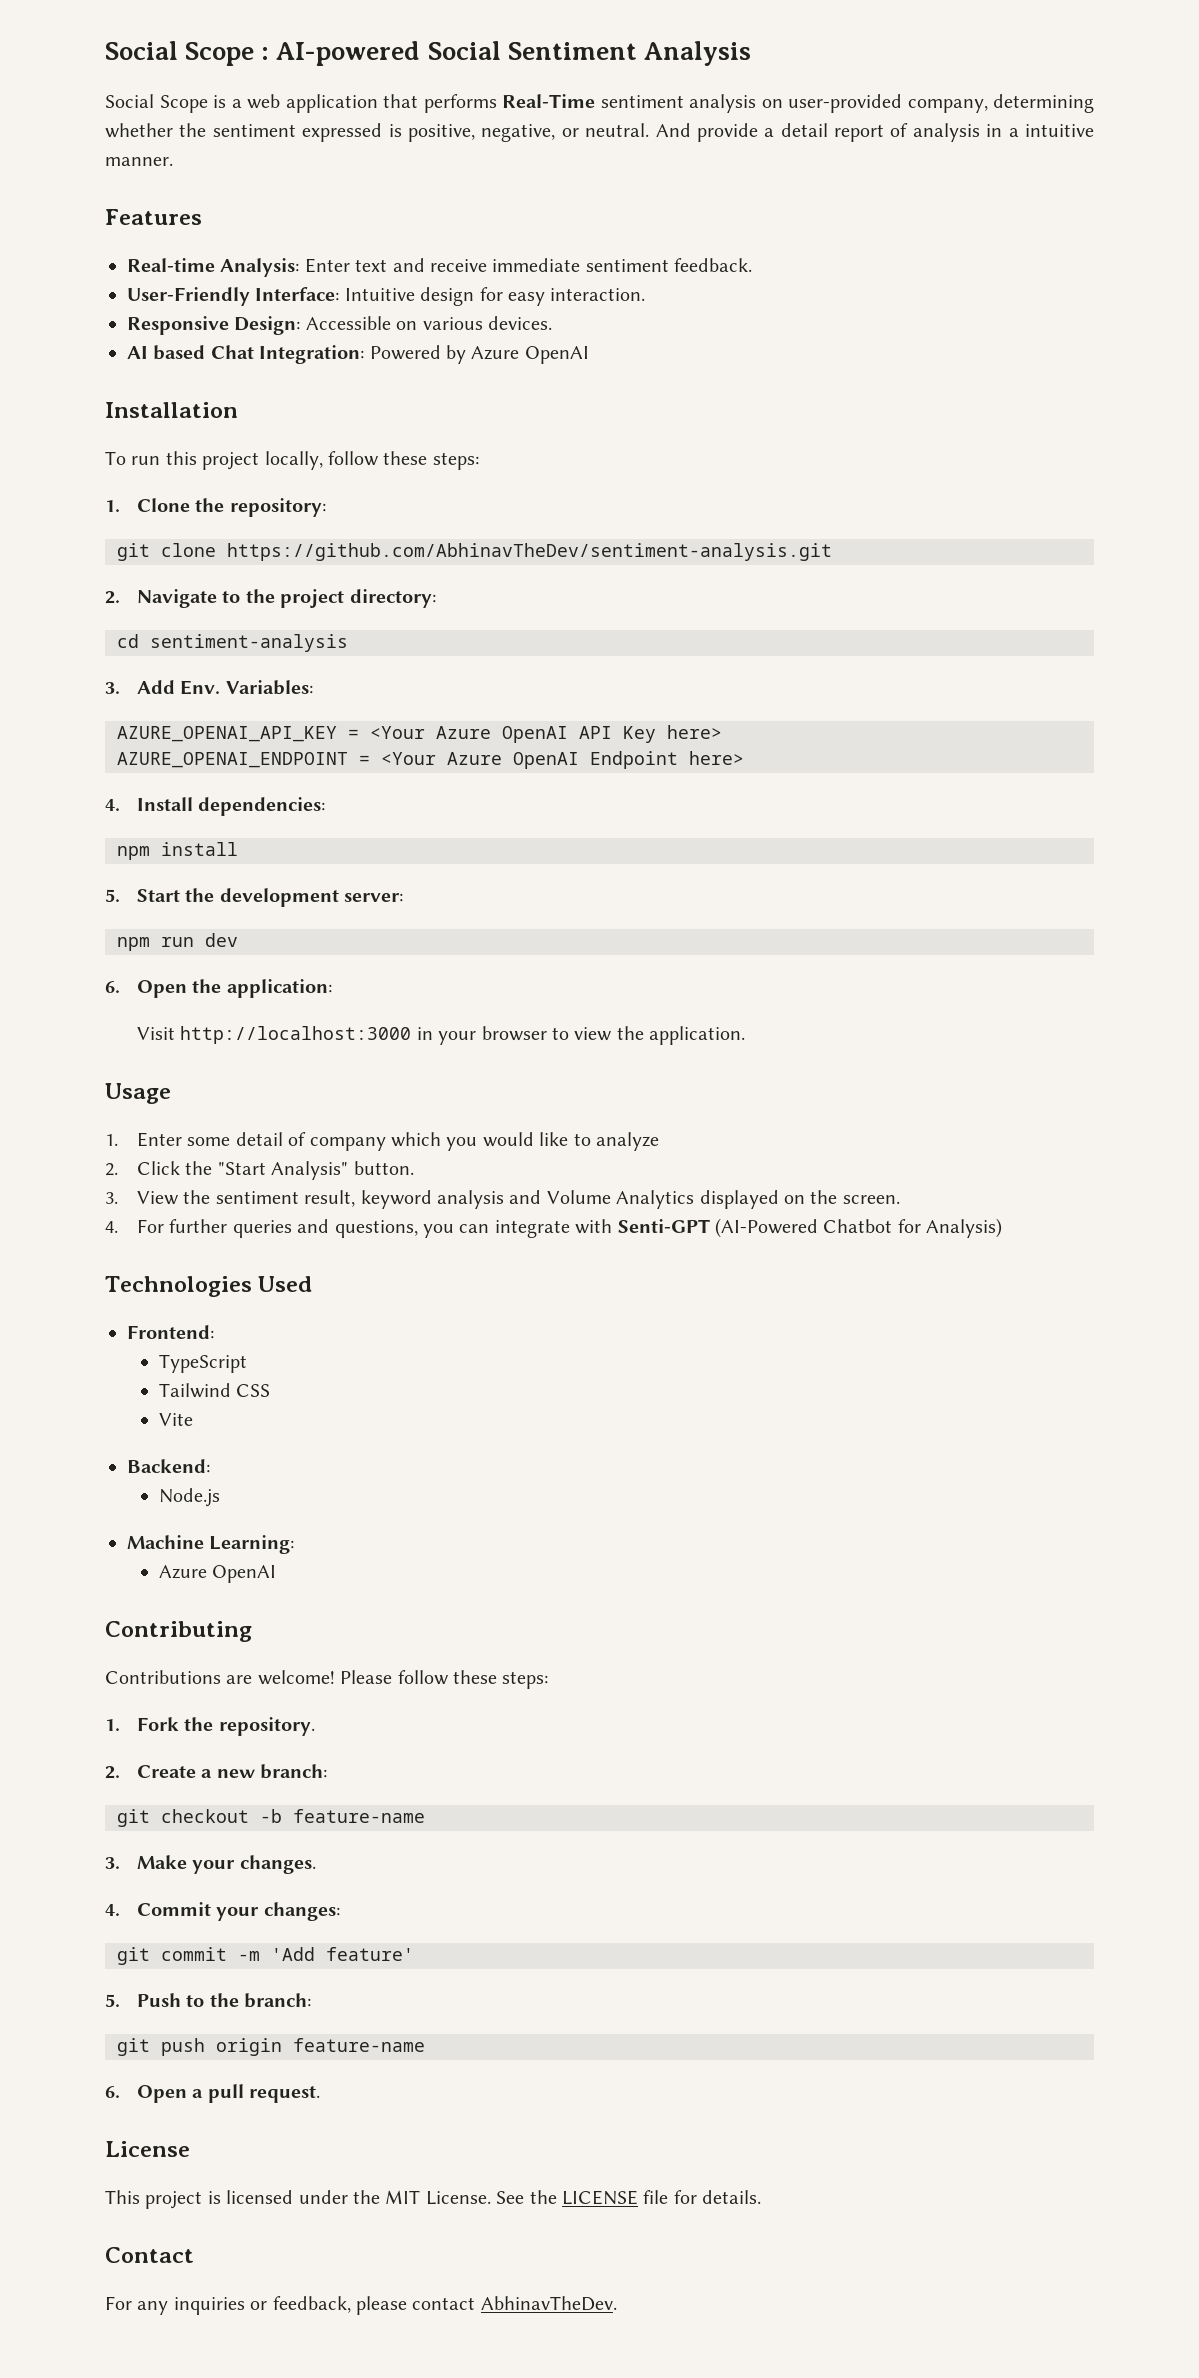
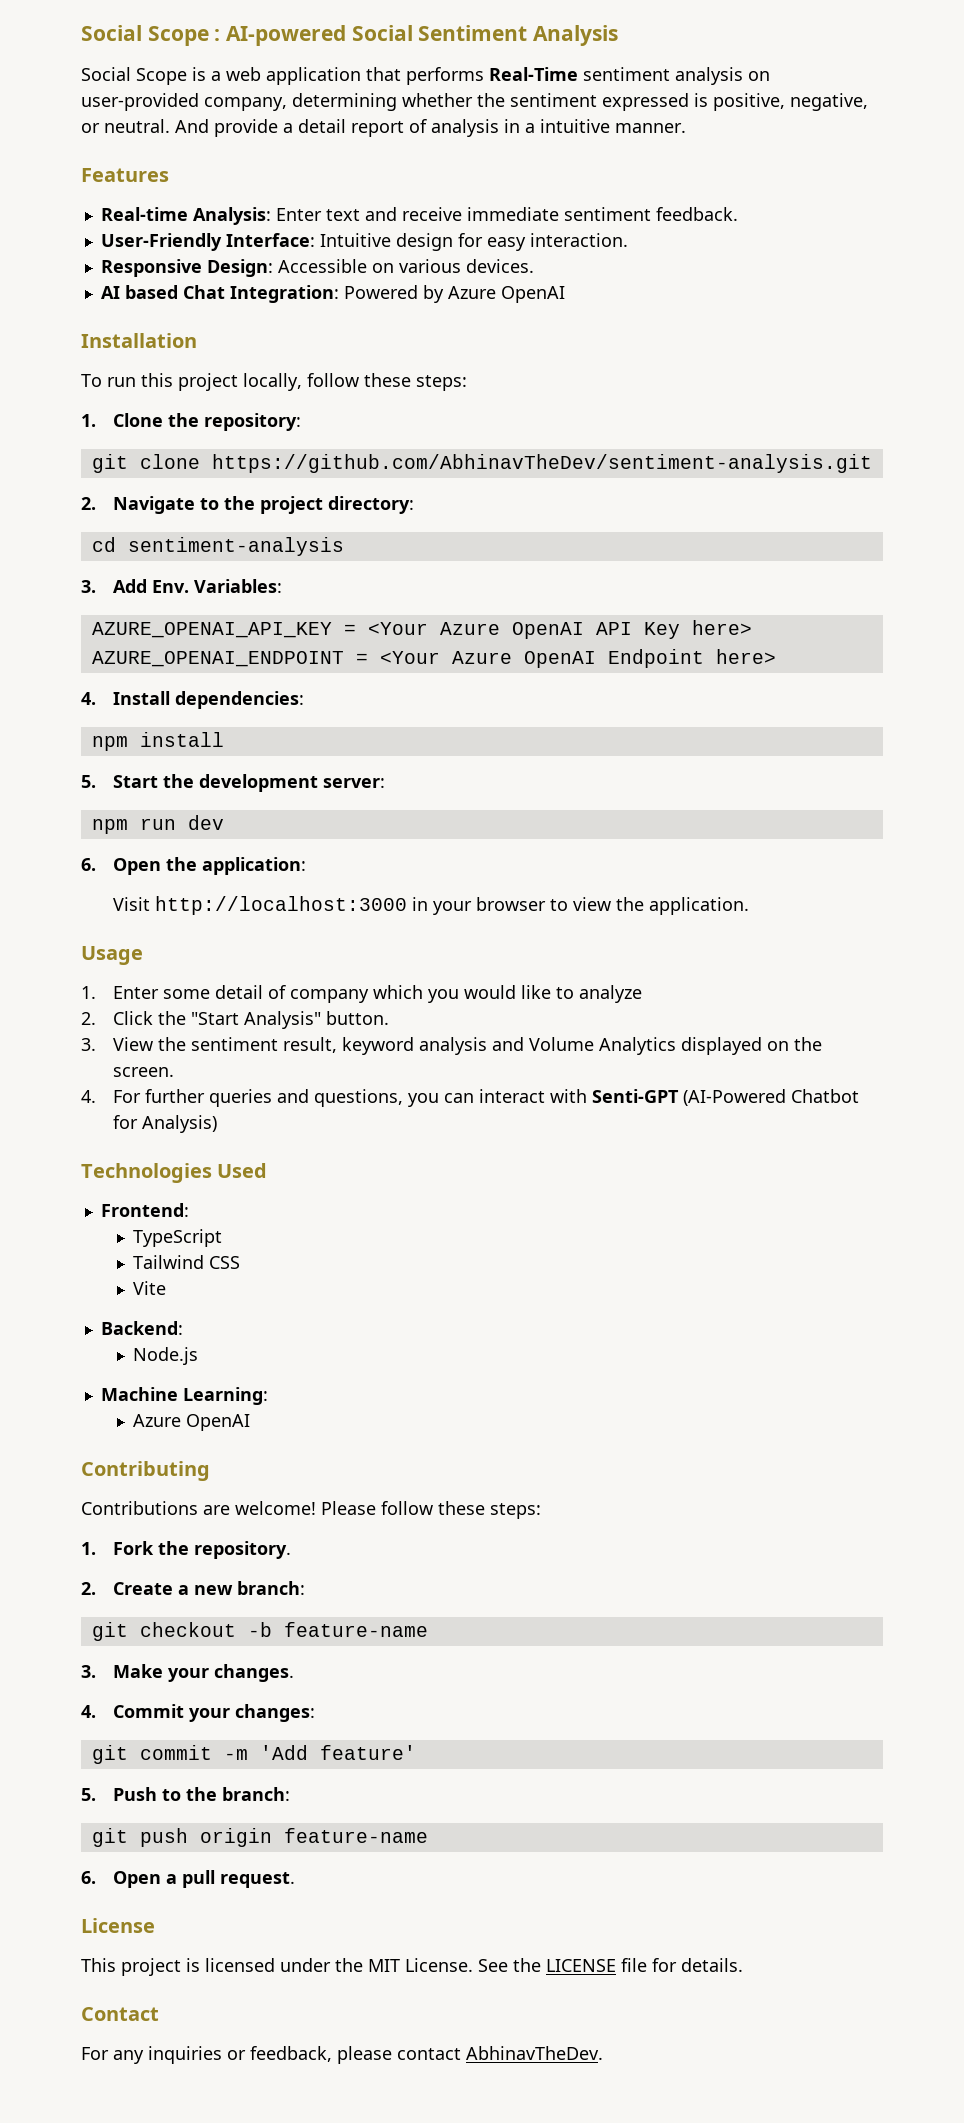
- 4. For further queries and questions, you can integrate with Senti-GPT (AI-Powered Chatbot for Analysis)
+ 4. For further queries and questions, you can interact with Senti-GPT (AI-Powered Chatbot for Analysis)

